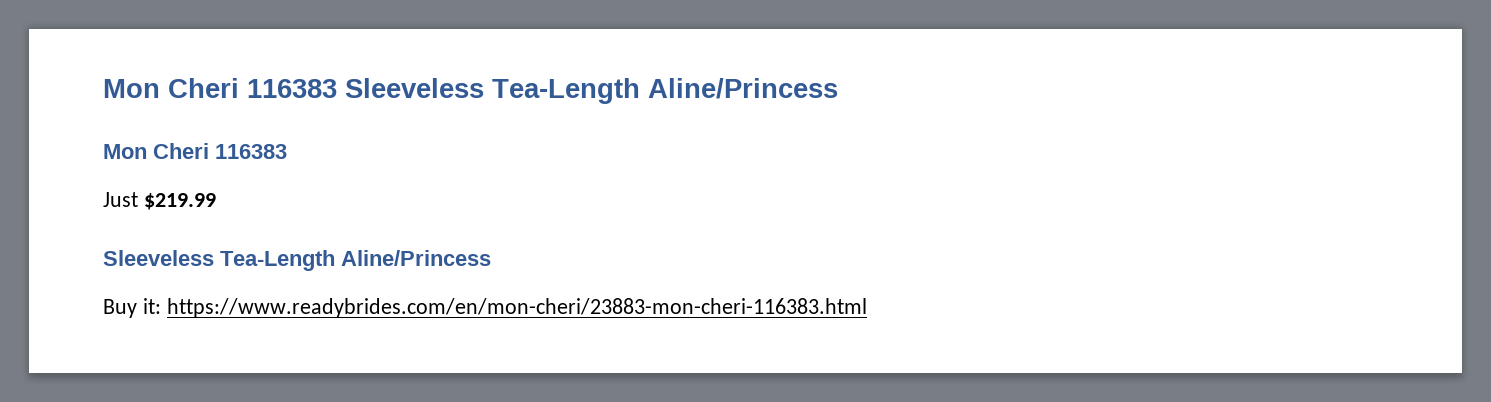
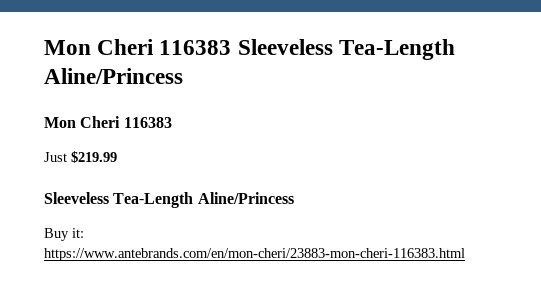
- Buy it: https://www.readybrides.com/en/mon-cheri/23883-mon-cheri-116383.html
+ Buy it: https://www.antebrands.com/en/mon-cheri/23883-mon-cheri-116383.html

